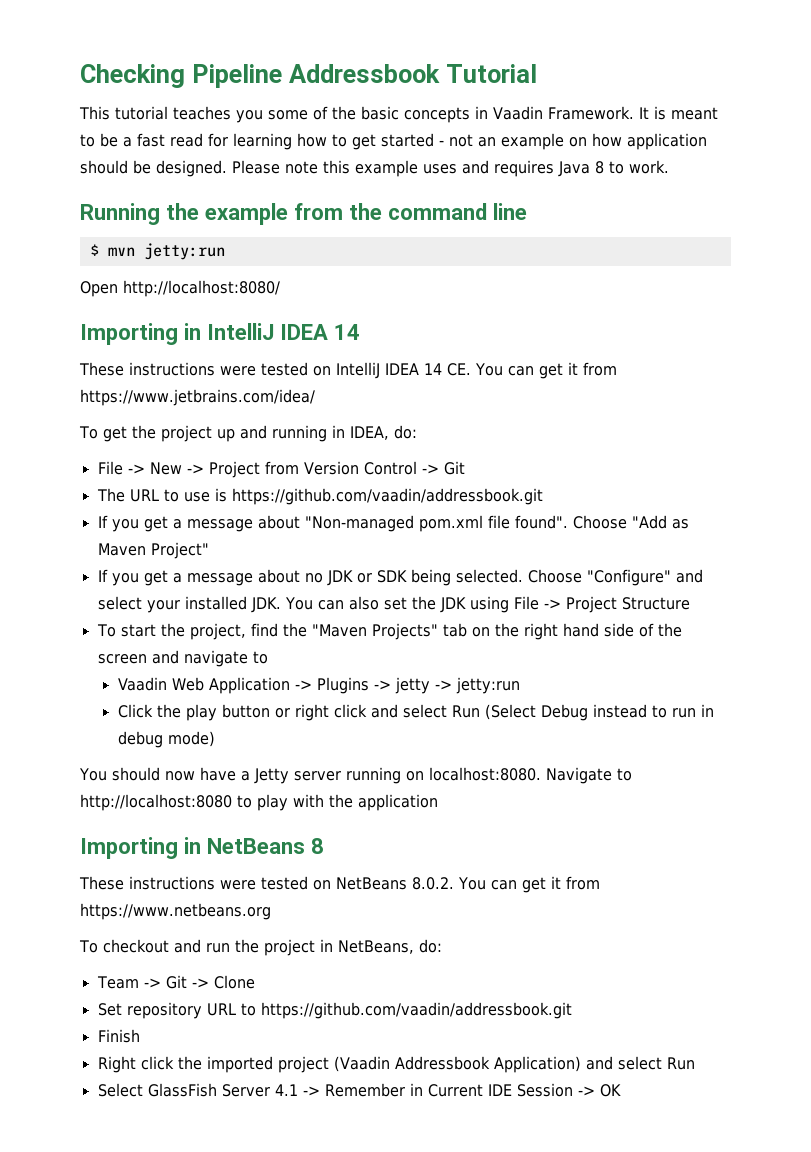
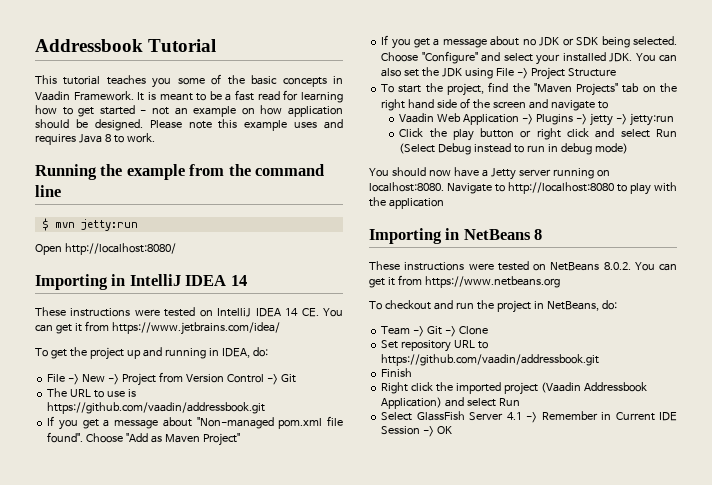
- Checking Pipeline Addressbook Tutorial
+ Addressbook Tutorial

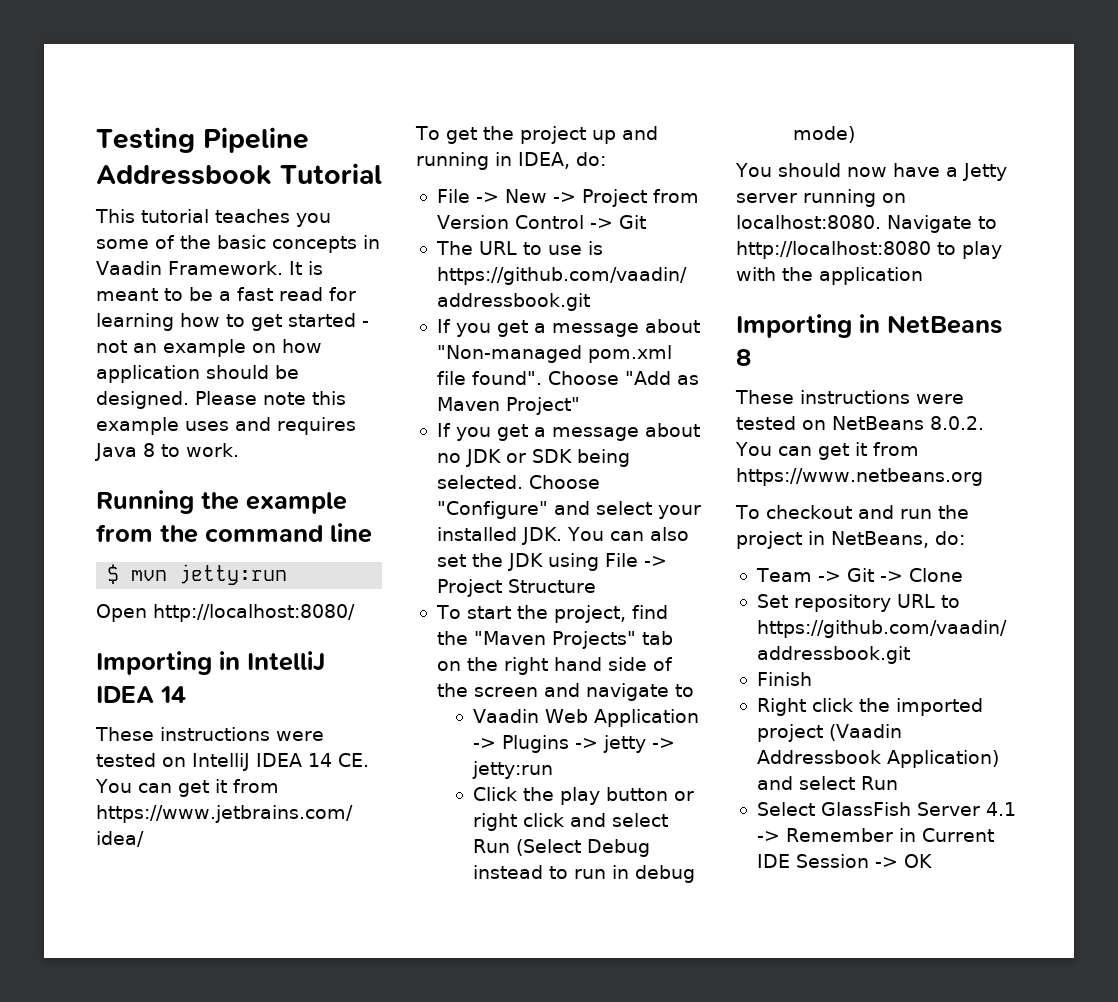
- Addressbook Tutorial
+ Testing Pipeline Addressbook Tutorial

